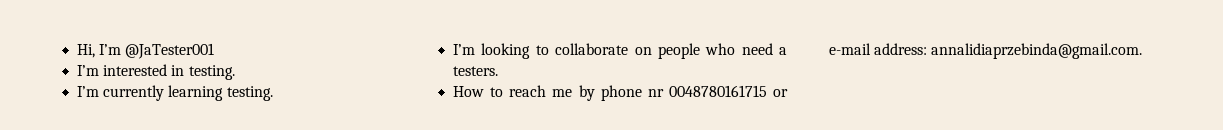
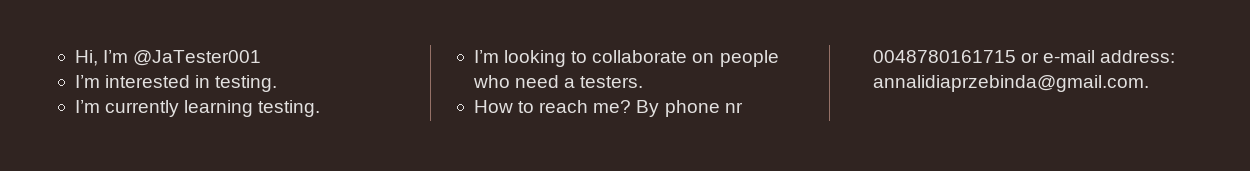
- How to reach me by phone nr 0048780161715 or e-mail address: annalidiaprzebinda@gmail.com.
+ How to reach me? By phone nr 0048780161715 or e-mail address: annalidiaprzebinda@gmail.com.

